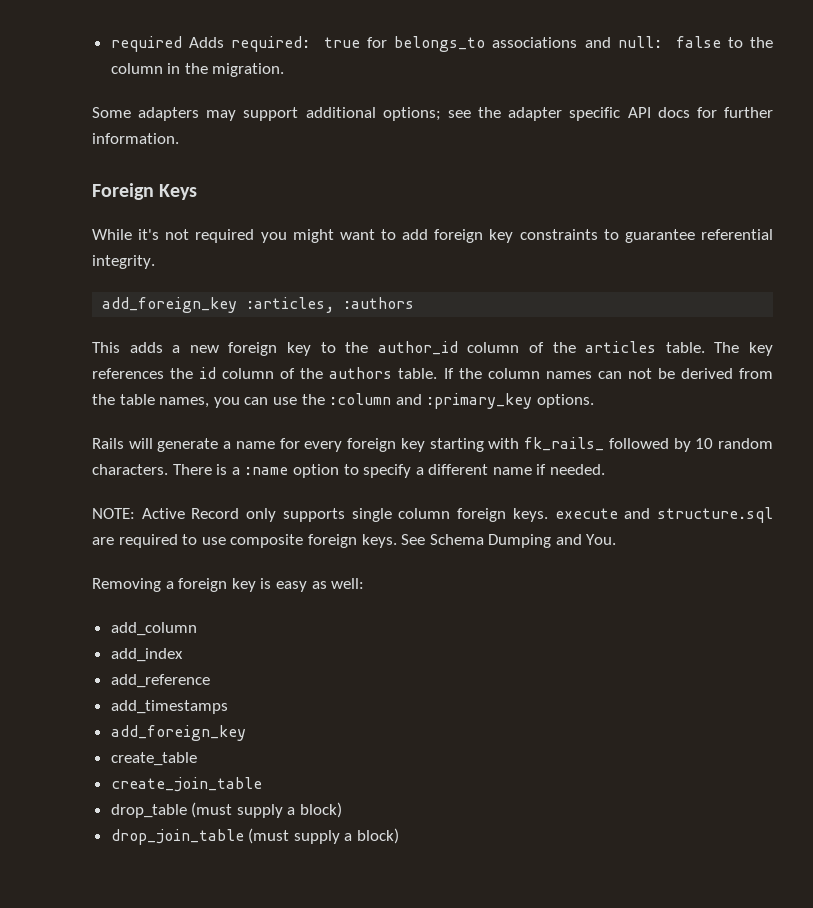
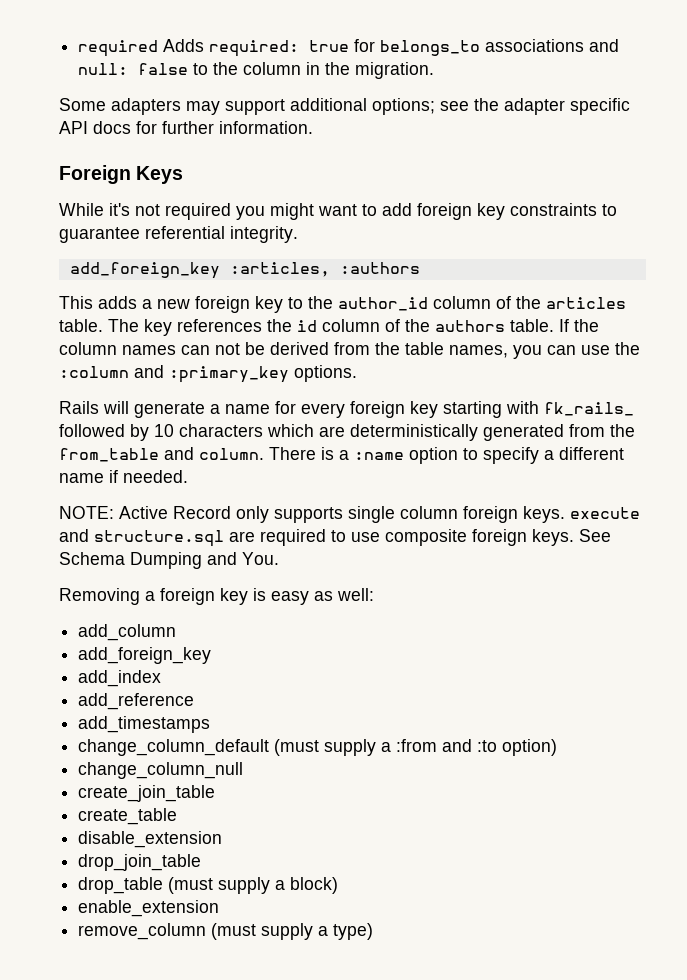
- Rails will generate a name for every foreign key starting with fk_rails_ followed by 10 random characters.
+ Rails will generate a name for every foreign key starting with fk_rails_ followed by 10 characters which are deterministically generated from the from_table and column.
  add_column
+ add_foreign_key
  add_timestamps
- add_foreign_key
+ change_column_default (must supply a :from and :to option)
+ change_column_null
+ create_join_table
- create_join_table
+ disable_extension
+ drop_join_table
- drop_join_table (must supply a block)
+ enable_extension
+ remove_column (must supply a type)

